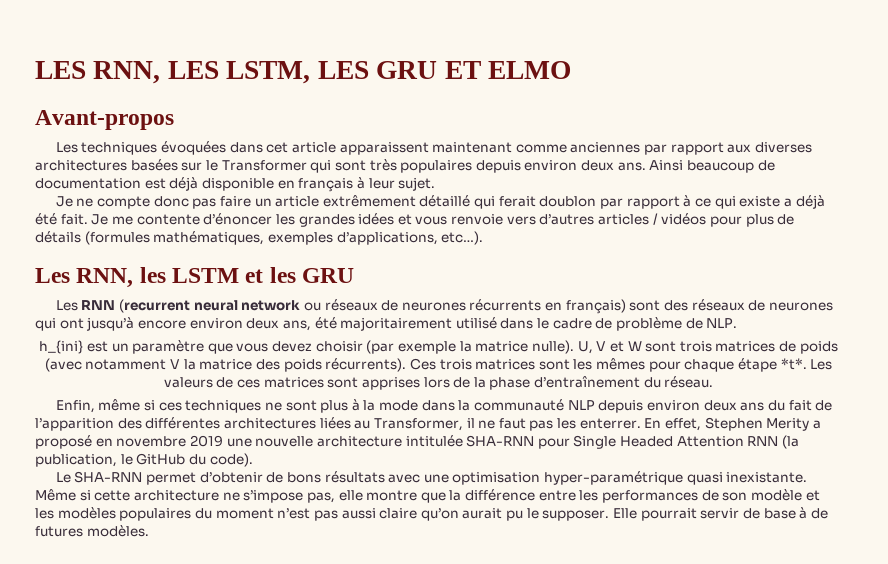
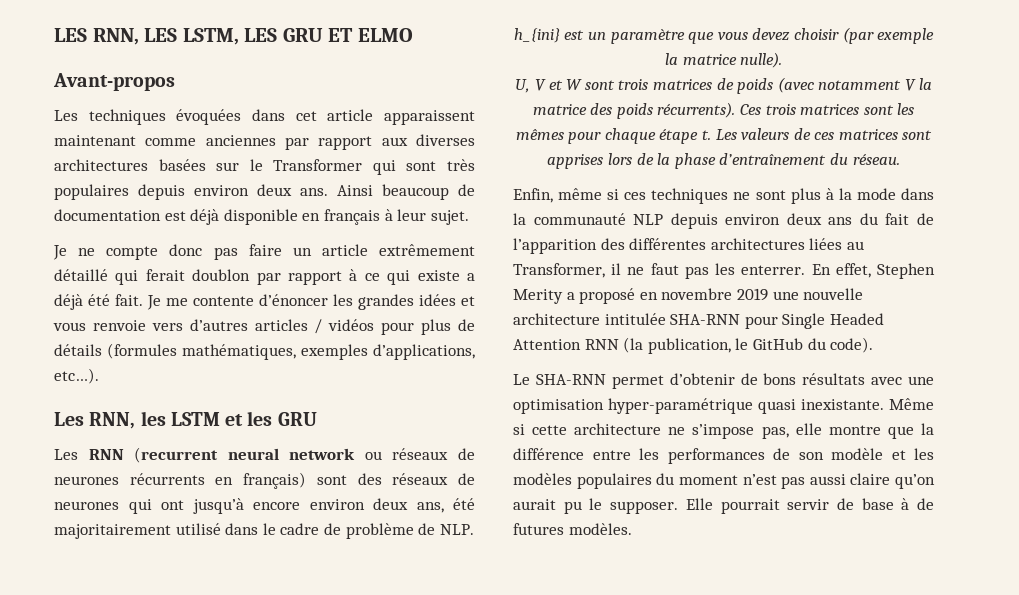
- h_{ini} est un paramètre que vous devez choisir (par exemple la matrice nulle). U, V et W sont trois matrices de poids (avec notamment V la matrice des poids récurrents).
+ h_{ini} est un paramètre que vous devez choisir (par exemple la matrice nulle).
+ U, V et W sont trois matrices de poids (avec notamment V la matrice des poids récurrents).
- Ces trois matrices sont les mêmes pour chaque étape *t*.
+ Ces trois matrices sont les mêmes pour chaque étape t.

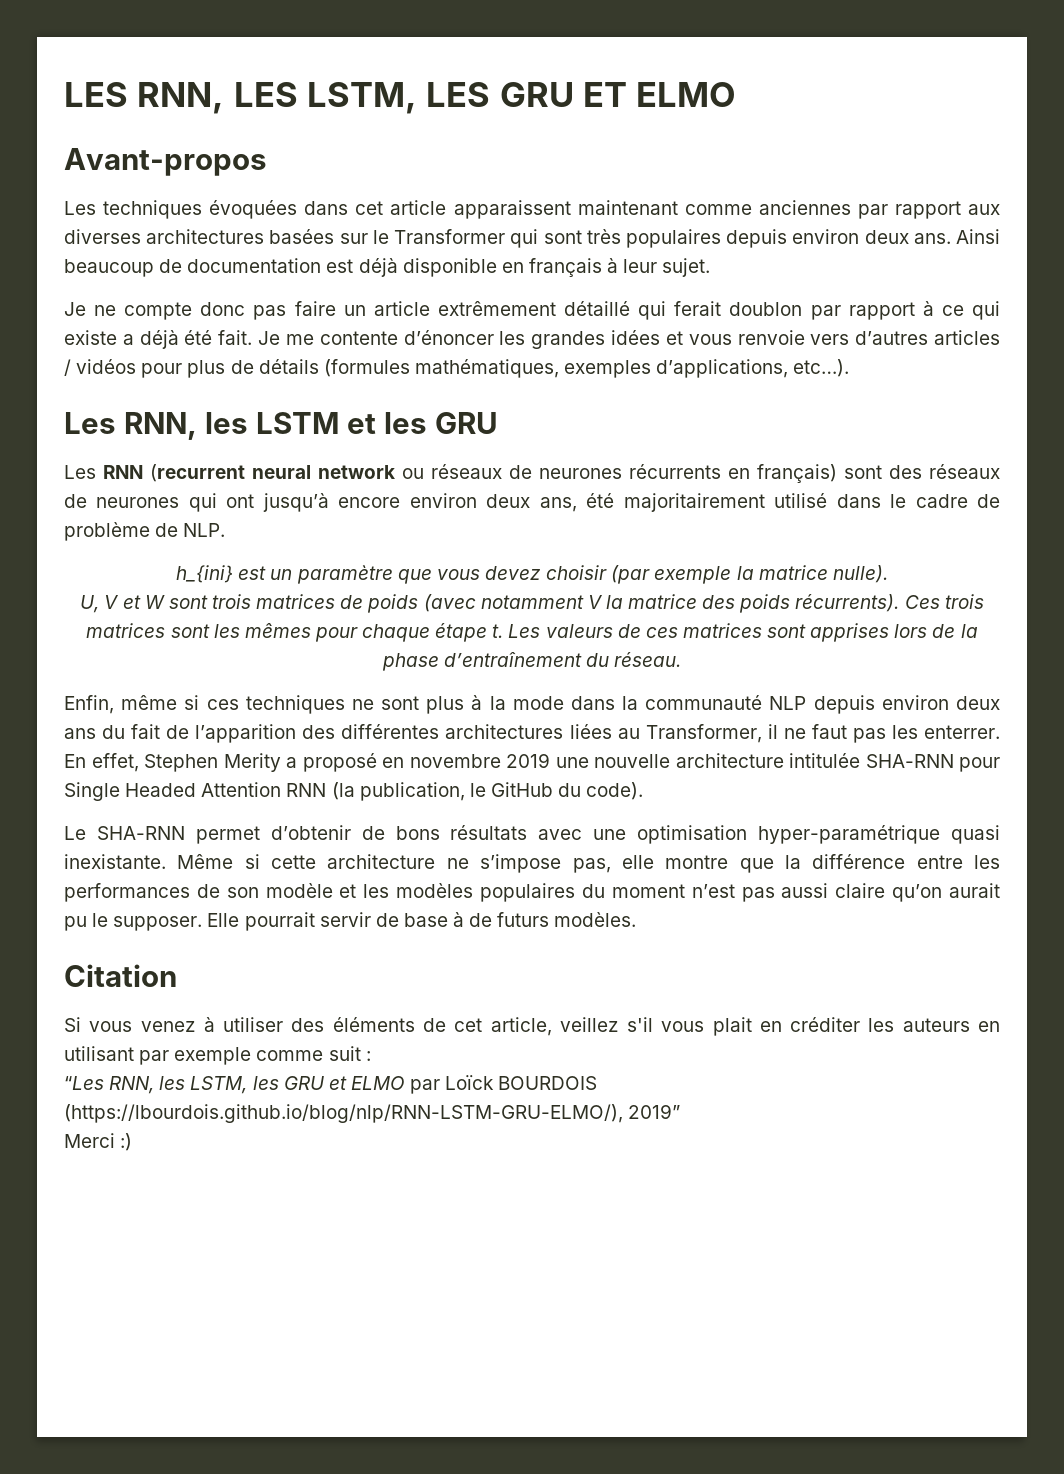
- Elle pourrait servir de base à de futures modèles.
+ Elle pourrait servir de base à de futurs modèles.
+ Citation
+ Si vous venez à utiliser des éléments de cet article, veillez s'il vous plait en créditer les auteurs en utilisant par exemple comme suit :
+ “Les RNN, les LSTM, les GRU et ELMO par Loïck BOURDOIS (https://lbourdois.github.io/blog/nlp/RNN-LSTM-GRU-ELMO/), 2019”
+ Merci :)

